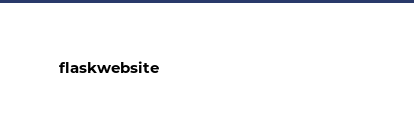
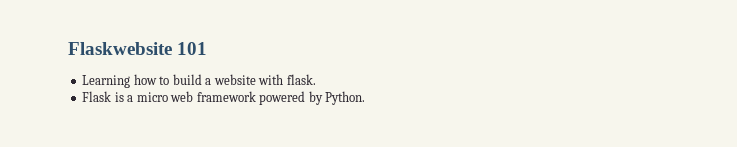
- flaskwebsite
+ Flaskwebsite 101
+ Learning how to build a website with flask.
+ Flask is a micro web framework powered by Python.

